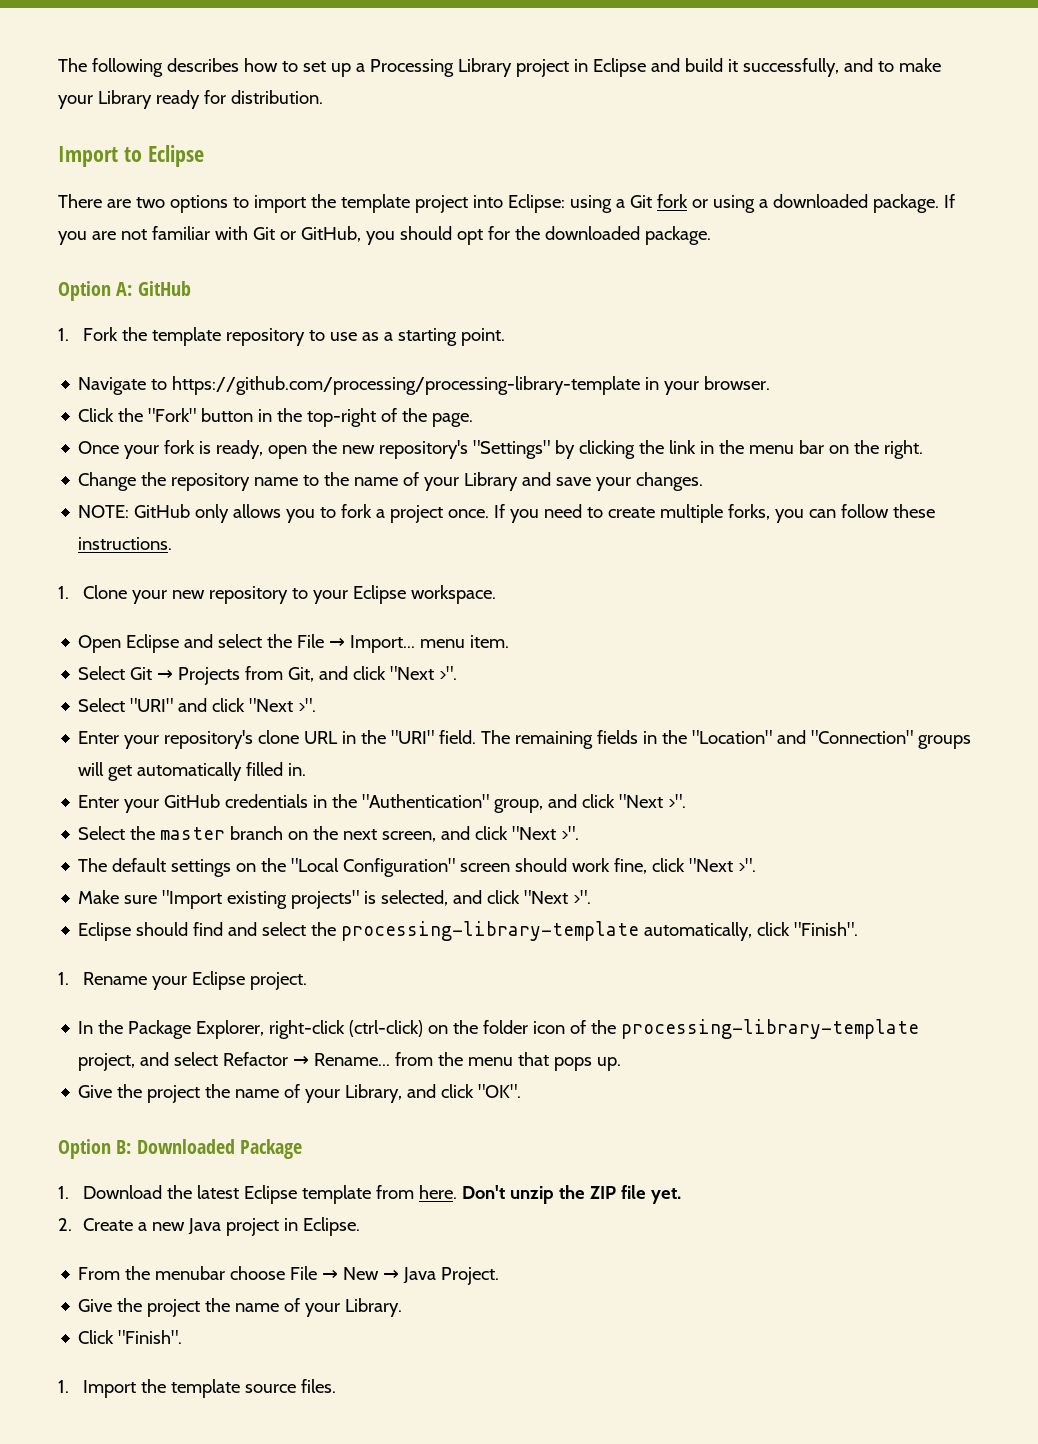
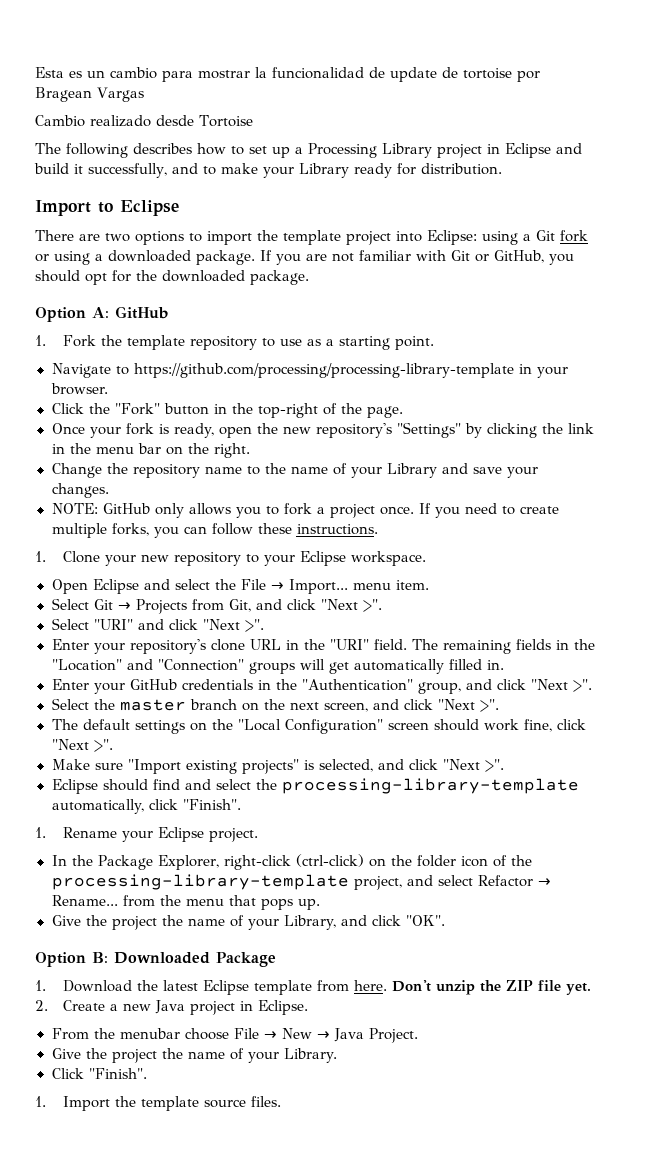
+ Esta es un cambio para mostrar la funcionalidad de update de tortoise por Bragean Vargas
+ Cambio realizado desde Tortoise

